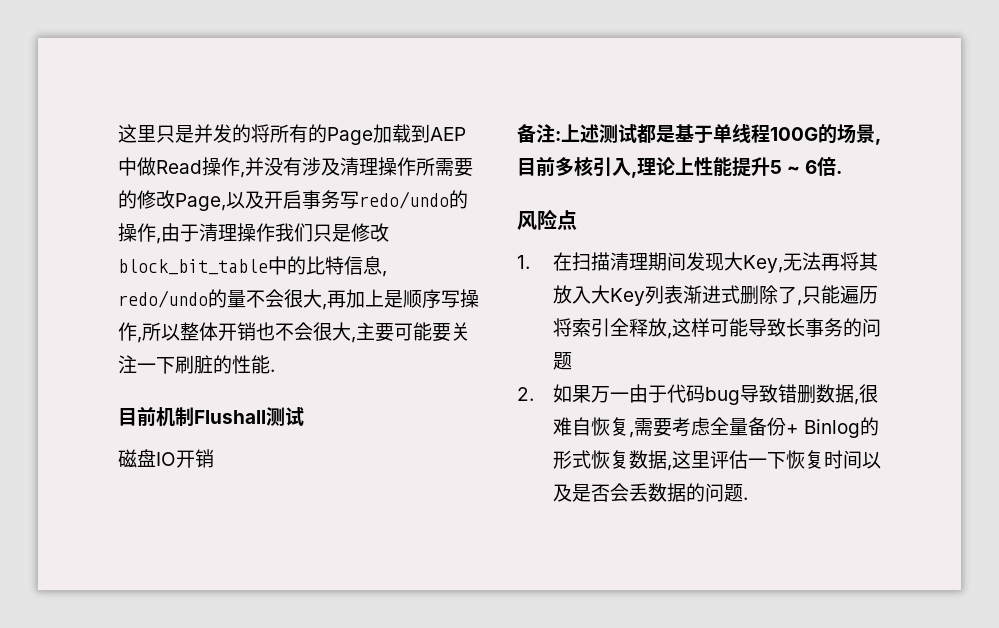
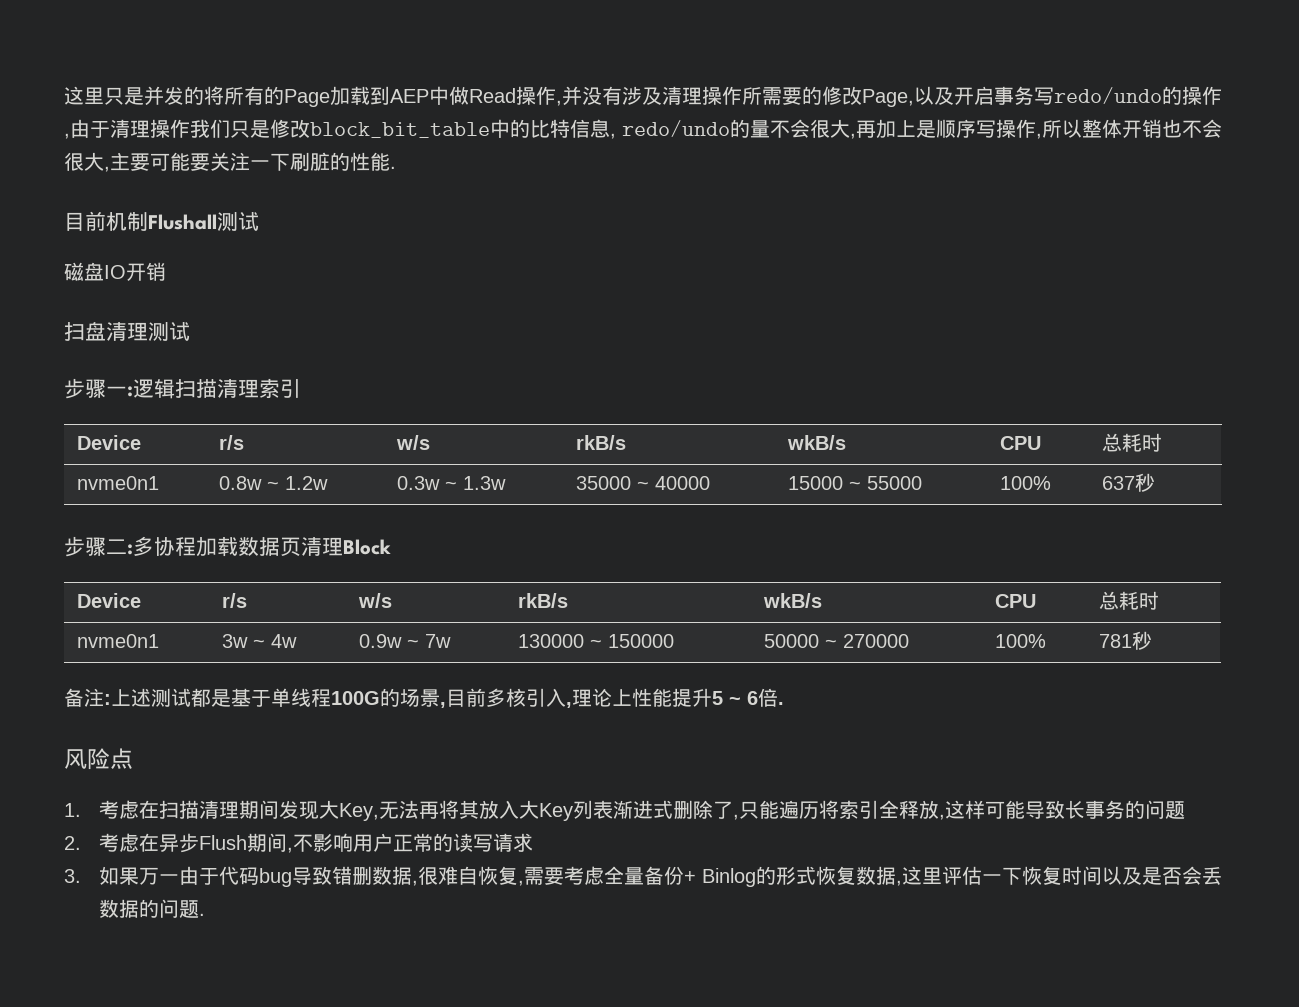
+ 扫盘清理测试
+ 步骤一:逻辑扫描清理索引
+ Device | r/s | w/s | rkB/s | wkB/s | CPU | 总耗时
+ nvme0n1 | 0.8w ~ 1.2w | 0.3w ~ 1.3w | 35000 ~ 40000 | 15000 ~ 55000 | 100% | 637秒
+ 步骤二:多协程加载数据页清理Block
+ Device | r/s | w/s | rkB/s | wkB/s | CPU | 总耗时
+ nvme0n1 | 3w ~ 4w | 0.9w ~ 7w | 130000 ~ 150000 | 50000 ~ 270000 | 100% | 781秒
- 1.在扫描清理期间发现大Key,无法再将其放入大Key列表渐进式删除了,只能遍历将索引全释放,这样可能导致长事务的问题
+ 1.考虑在扫描清理期间发现大Key,无法再将其放入大Key列表渐进式删除了,只能遍历将索引全释放,这样可能导致长事务的问题
- 2.如果万一由于代码bug导致错删数据,很难自恢复,需要考虑全量备份+ Binlog的形式恢复数据,这里评估一下恢复时间以及是否会丢数据的问题.
+ 2.考虑在异步Flush期间,不影响用户正常的读写请求
+ 3.如果万一由于代码bug导致错删数据,很难自恢复,需要考虑全量备份+ Binlog的形式恢复数据,这里评估一下恢复时间以及是否会丢数据的问题.

